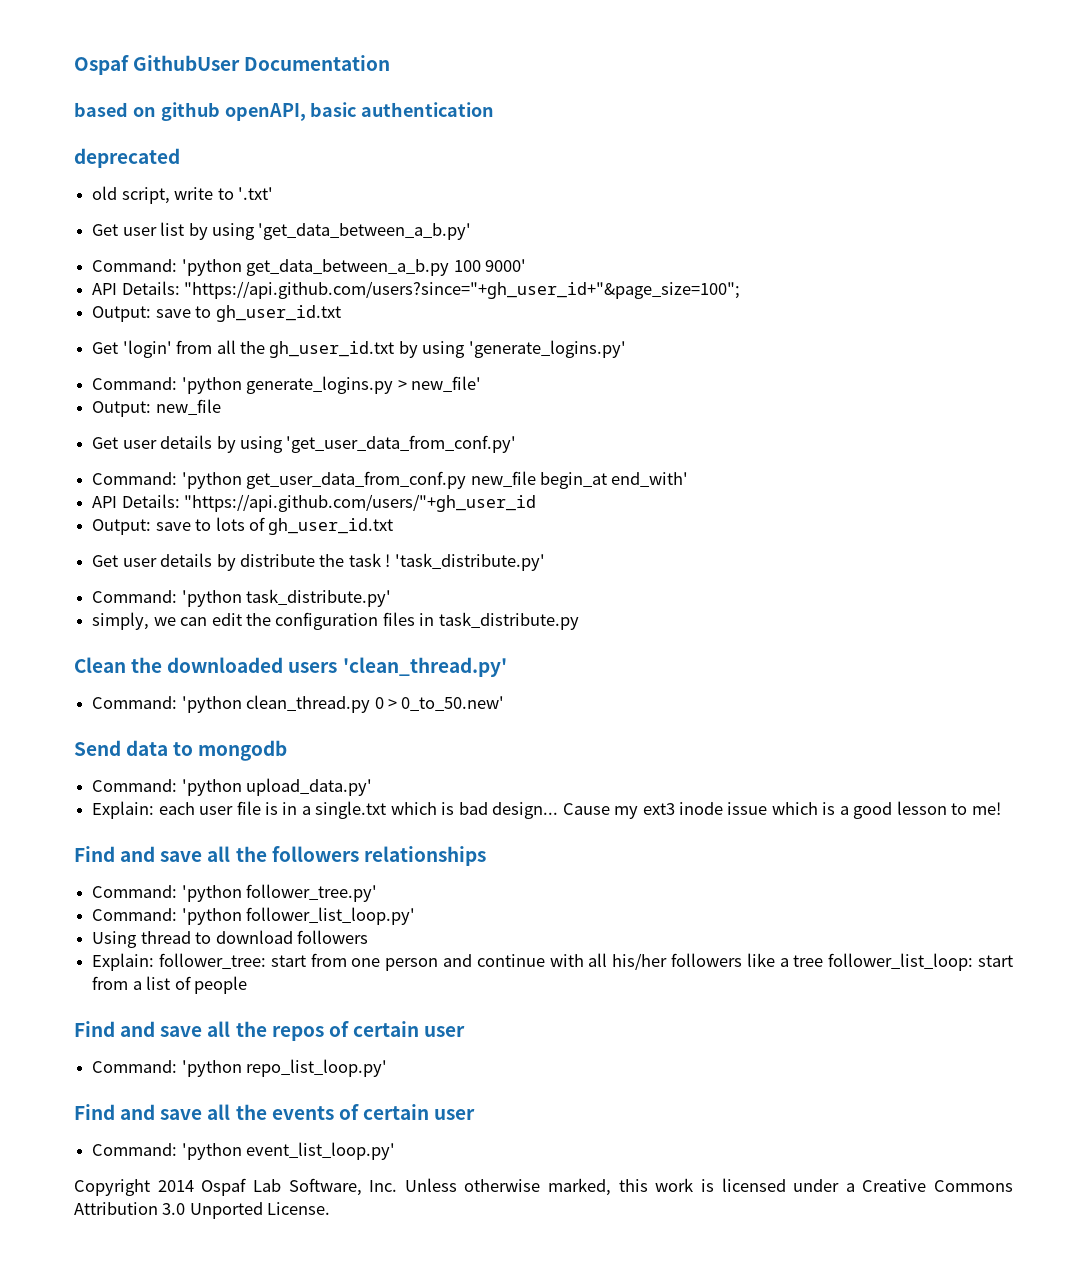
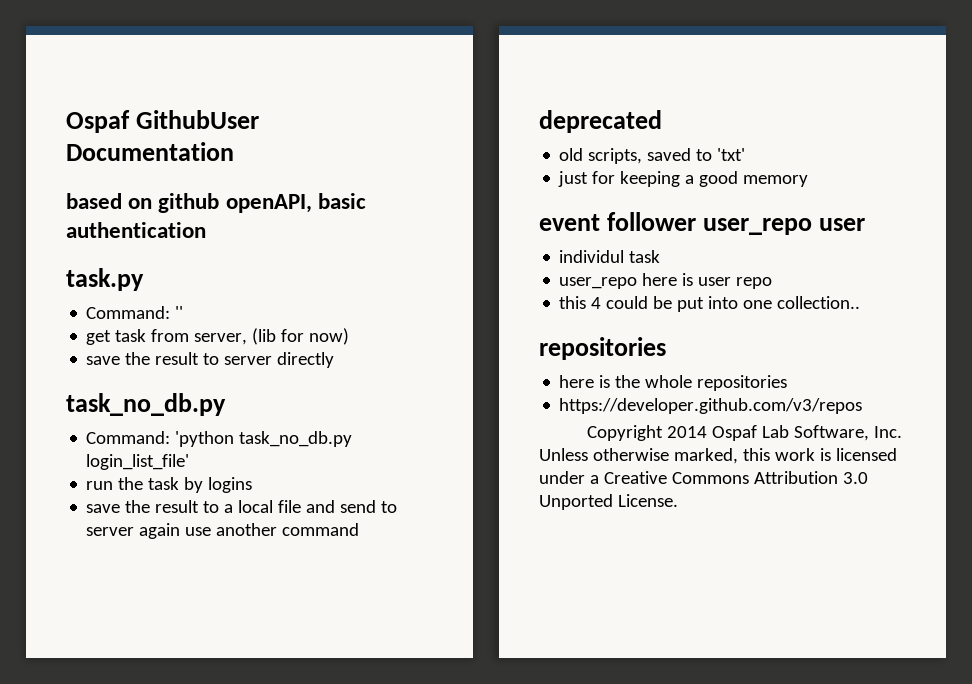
+ task.py
+ Command: ''
+ get task from server, (lib for now)
+ save the result to server directly
+ task_no_db.py
+ Command: 'python task_no_db.py login_list_file'
+ run the task by logins
+ save the result to a local file and send to server again use another command
  deprecated
- old script, write to '.txt'
- Get user list by using 'get_data_between_a_b.py'
- Command: 'python get_data_between_a_b.py 100 9000'
- API Details: "https://api.github.com/users?since="+gh_user_id+"&page_size=100";
- Output: save to gh_user_id.txt
- Get 'login' from all the gh_user_id.txt by using 'generate_logins.py'
- Command: 'python generate_logins.py > new_file'
- Output: new_file
- Get user details by using 'get_user_data_from_conf.py'
- Command: 'python get_user_data_from_conf.py new_file begin_at end_with'
- API Details: "https://api.github.com/users/"+gh_user_id
- Output: save to lots of gh_user_id.txt
- Get user details by distribute the task ! 'task_distribute.py'
- Command: 'python task_distribute.py'
- simply, we can edit the configuration files in task_distribute.py
- Clean the downloaded users 'clean_thread.py'
- Command: 'python clean_thread.py 0 > 0_to_50.new'
- Send data to mongodb
- Command: 'python upload_data.py'
- Explain: each user file is in a single.txt which is bad design... Cause my ext3 inode issue which is a good lesson to me!
- Find and save all the followers relationships
- Command: 'python follower_tree.py'
- Command: 'python follower_list_loop.py'
- Using thread to download followers
- Explain: follower_tree: start from one person and continue with all his/her followers like a tree follower_list_loop: start from a list of people
- Find and save all the repos of certain user
- Command: 'python repo_list_loop.py'
- Find and save all the events of certain user
- Command: 'python event_list_loop.py'
+ old scripts, saved to 'txt'
+ just for keeping a good memory
+ event follower user_repo user
+ individul task
+ user_repo here is user repo
+ this 4 could be put into one collection..
+ repositories
+ here is the whole repositories
+ https://developer.github.com/v3/repos

